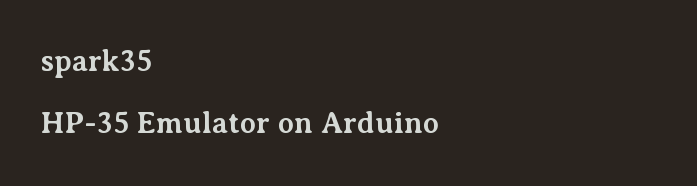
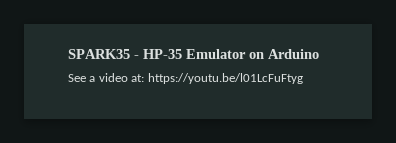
- spark35
- HP-35 Emulator on Arduino
+ SPARK35 - HP-35 Emulator on Arduino
+ See a video at: https://youtu.be/l01LcFuFtyg

